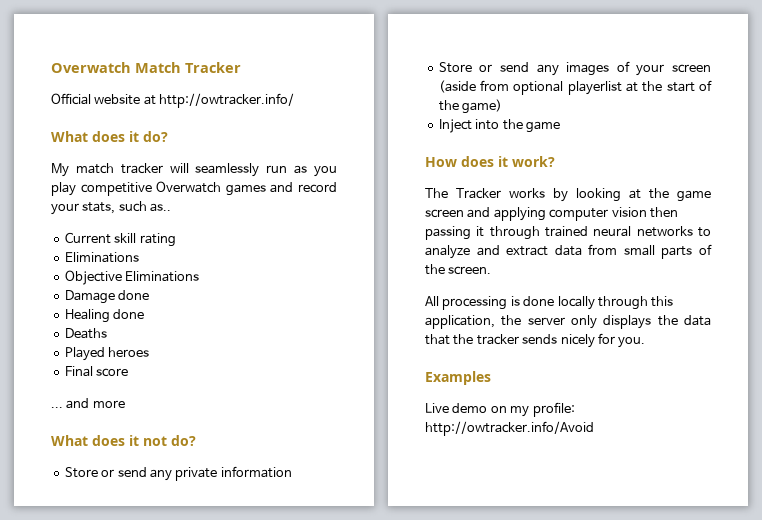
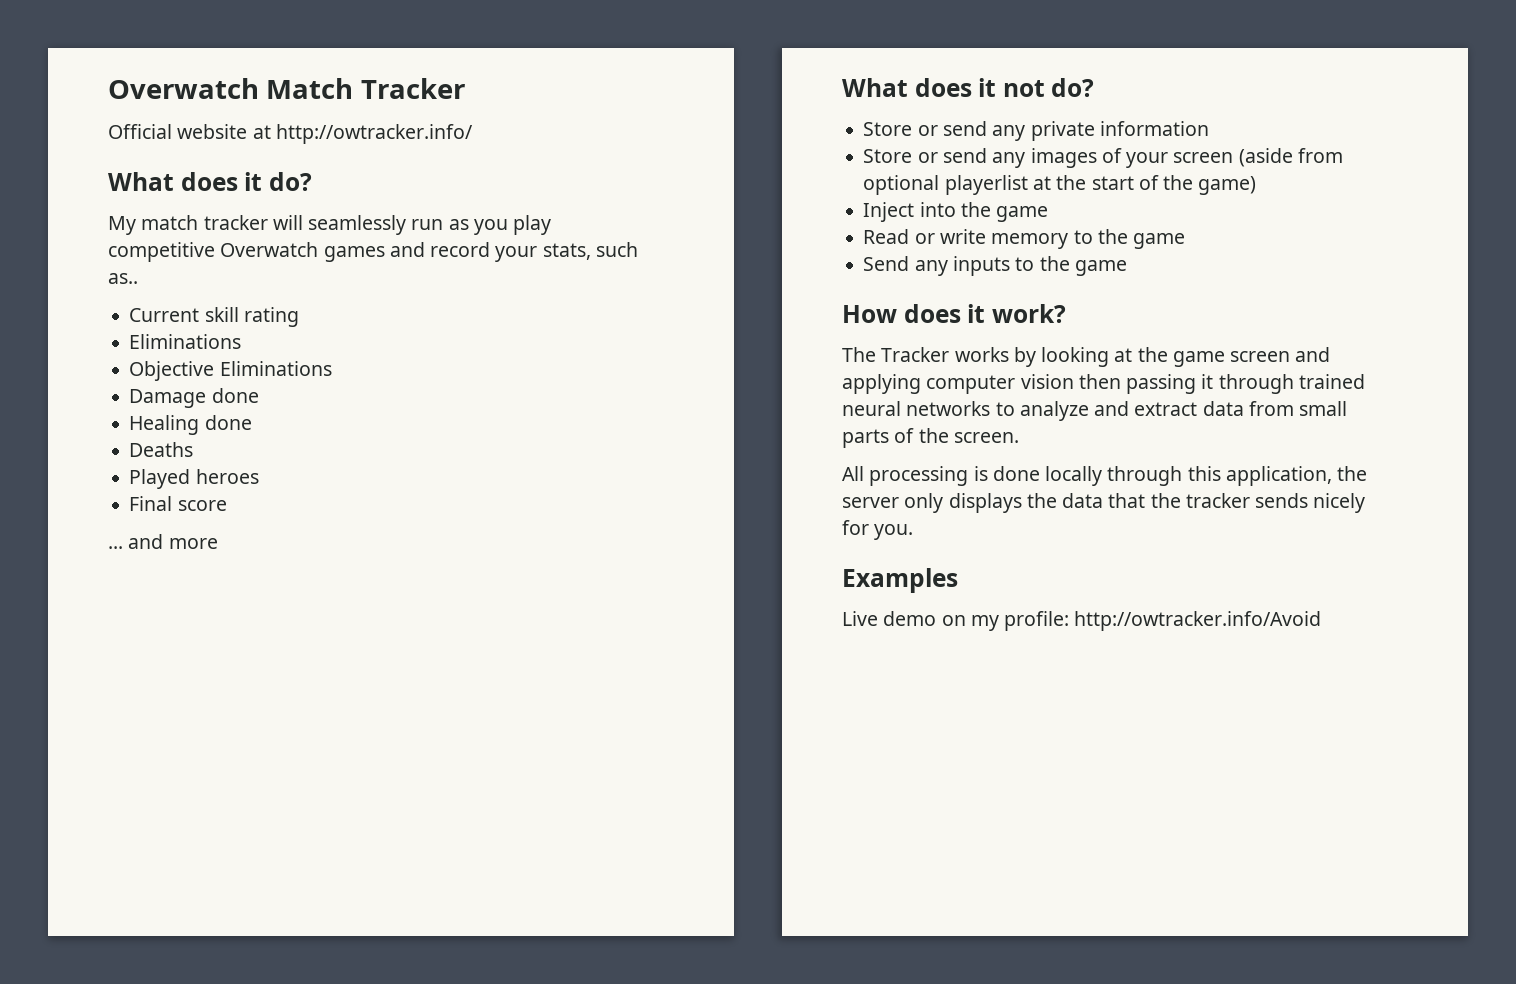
+ Read or write memory to the game
+ Send any inputs to the game

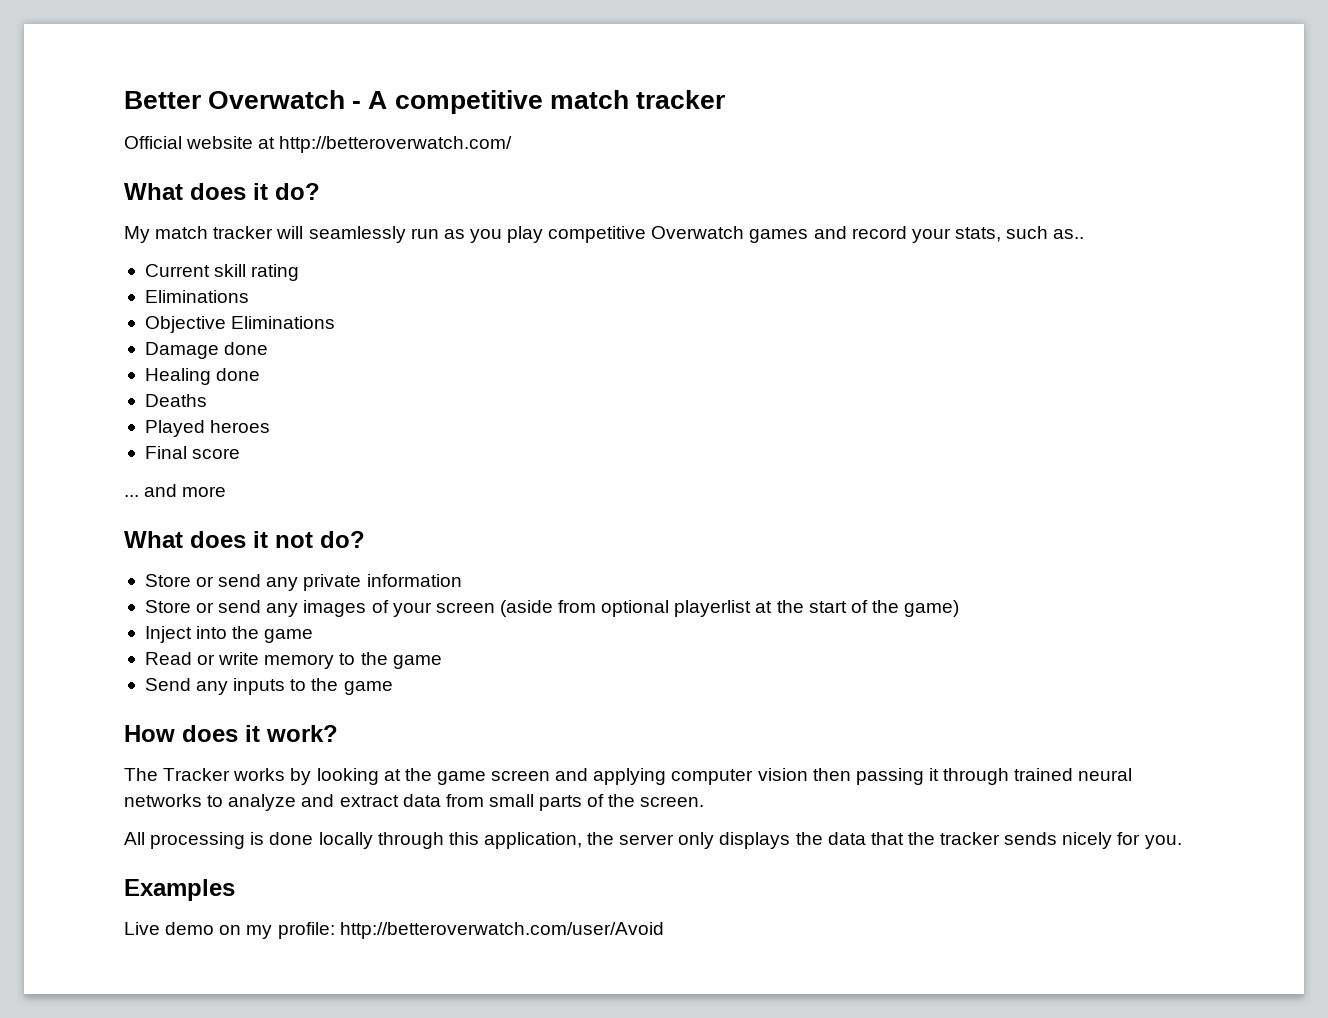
- Overwatch Match Tracker
+ Better Overwatch - A competitive match tracker
- Official website at http://owtracker.info/
+ Official website at http://betteroverwatch.com/
- Live demo on my profile: http://owtracker.info/Avoid
+ Live demo on my profile: http://betteroverwatch.com/user/Avoid

